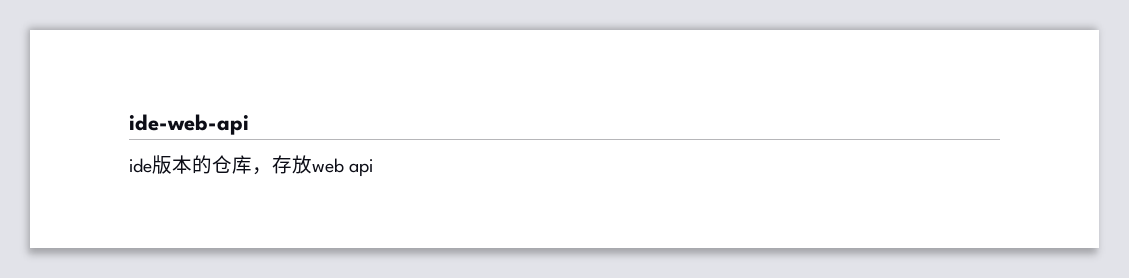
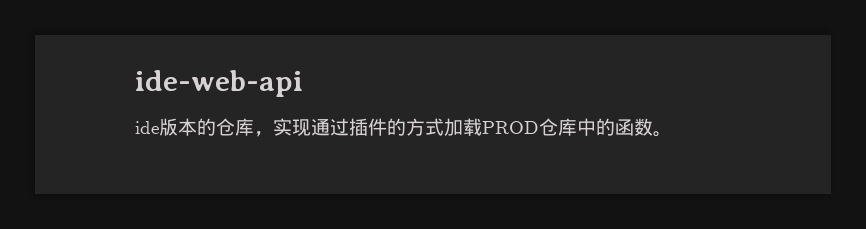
- ide版本的仓库，存放web api
+ ide版本的仓库，实现通过插件的方式加载PROD仓库中的函数。

